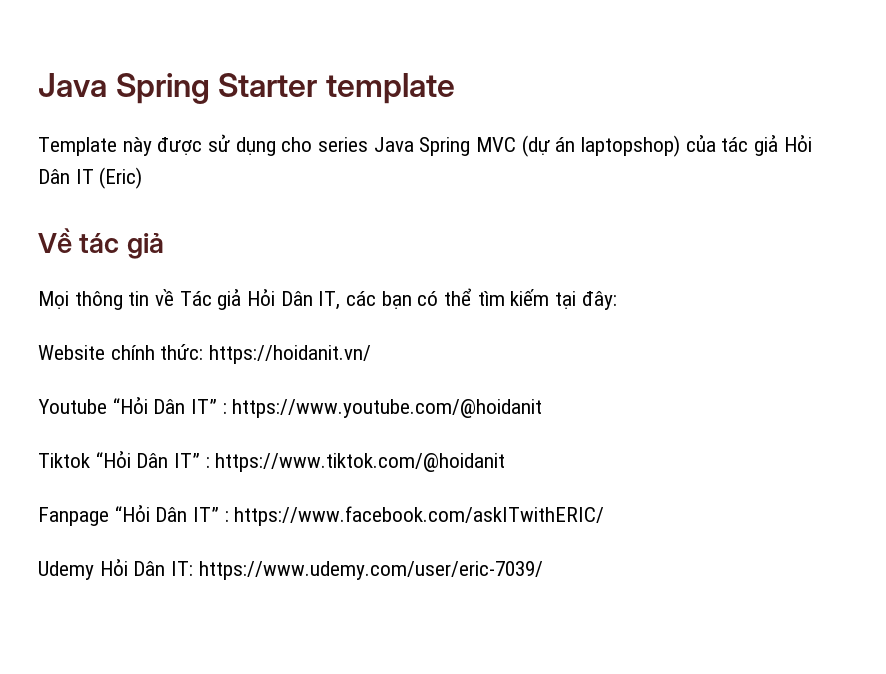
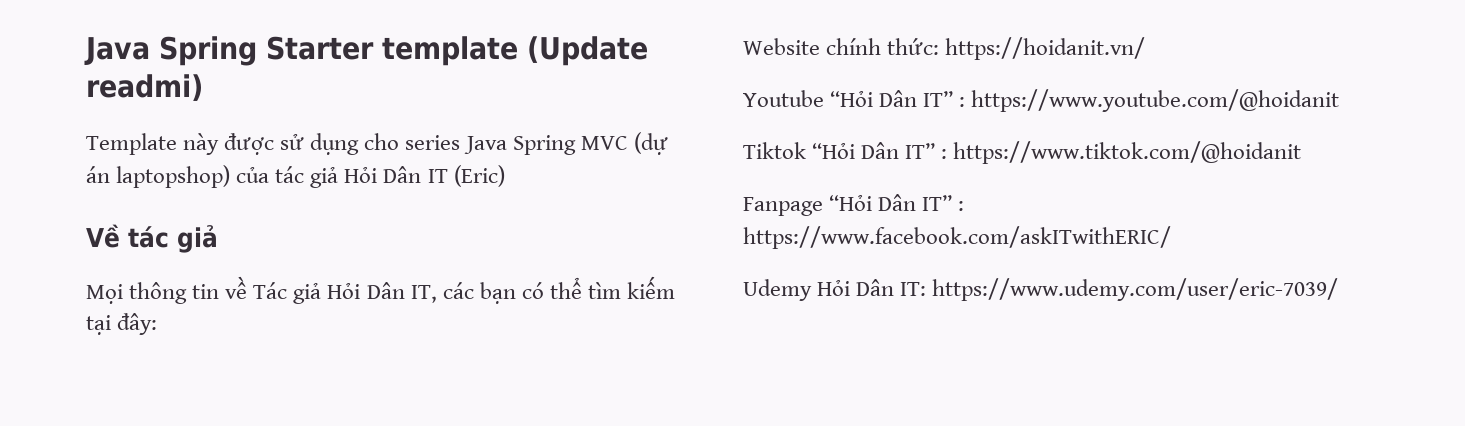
- Java Spring Starter template
+ Java Spring Starter template (Update readmi)

